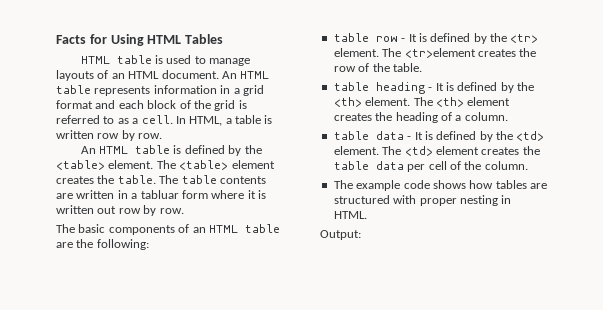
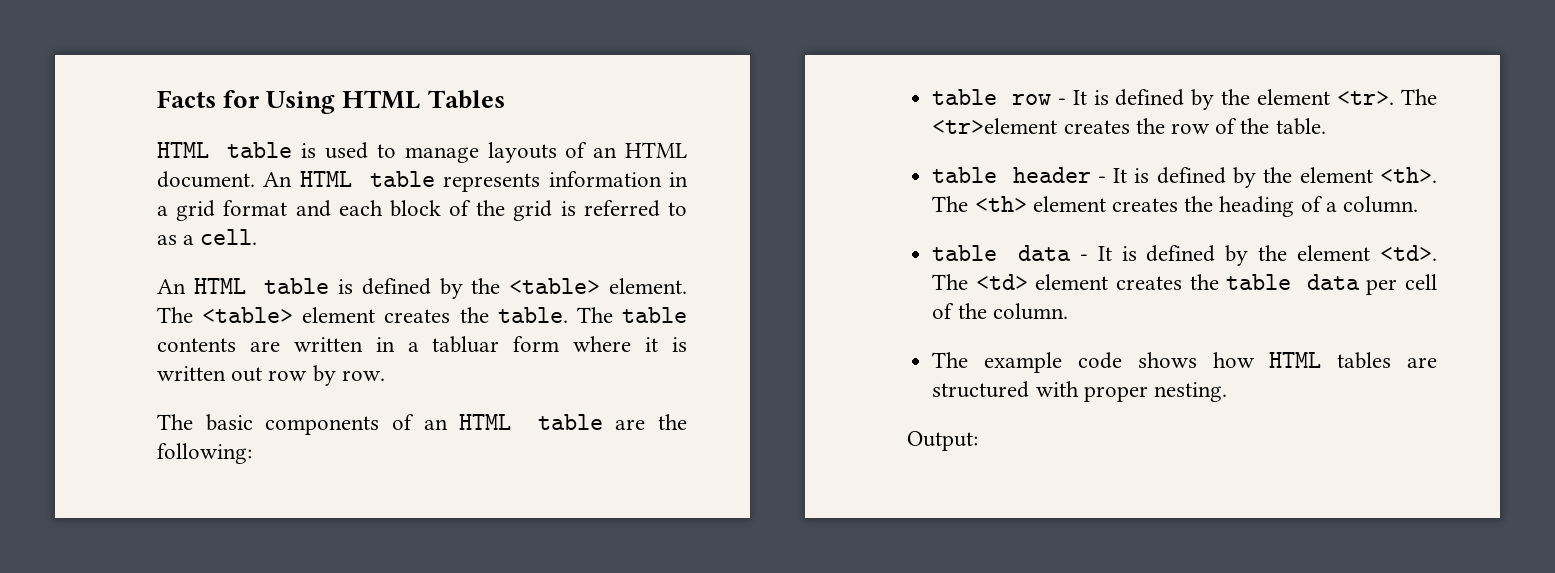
- In HTML, a table is written row by row.
- table row - It is defined by the <tr> element.
+ table row - It is defined by the element <tr>.
- table heading - It is defined by the <th> element.
+ table header - It is defined by the element <th>.
- table data - It is defined by the <td> element.
+ table data - It is defined by the element <td>.
- The example code shows how tables are structured with proper nesting in HTML.
+ The example code shows how HTML tables are structured with proper nesting.

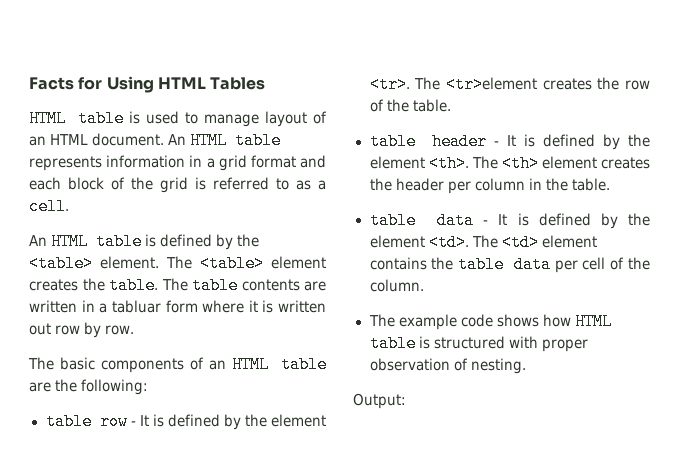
- HTML table is used to manage layouts of an HTML document.
+ HTML table is used to manage layout of an HTML document.
- The <th> element creates the heading of a column.
+ The <th> element creates the header per column in the table.
- The <td> element creates the table data per cell of the column.
+ The <td> element contains the table data per cell of the column.
- The example code shows how HTML tables are structured with proper nesting.
+ The example code shows how HTML table is structured with proper observation of nesting.

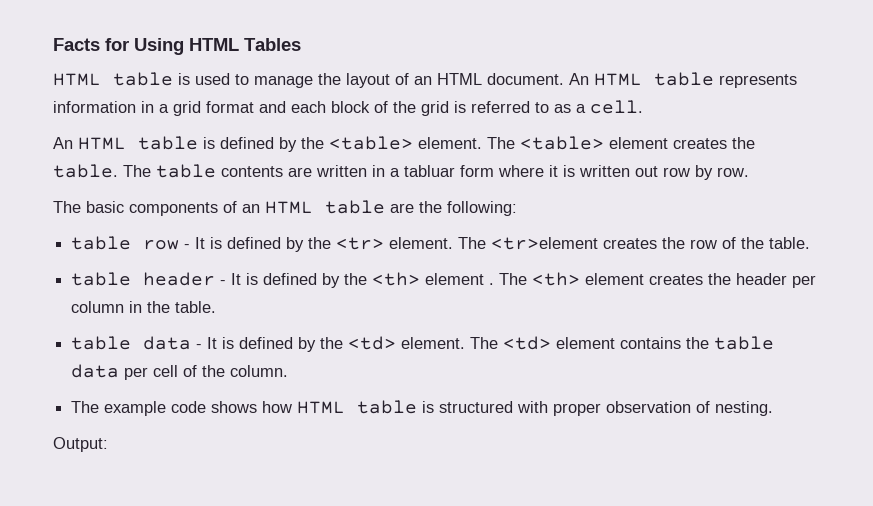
- HTML table is used to manage layout of an HTML document.
+ HTML table is used to manage the layout of an HTML document.
- table row - It is defined by the element <tr>.
+ table row - It is defined by the <tr> element.
- table header - It is defined by the element <th>.
+ table header - It is defined by the <th> element .
- table data - It is defined by the element <td>.
+ table data - It is defined by the <td> element.

